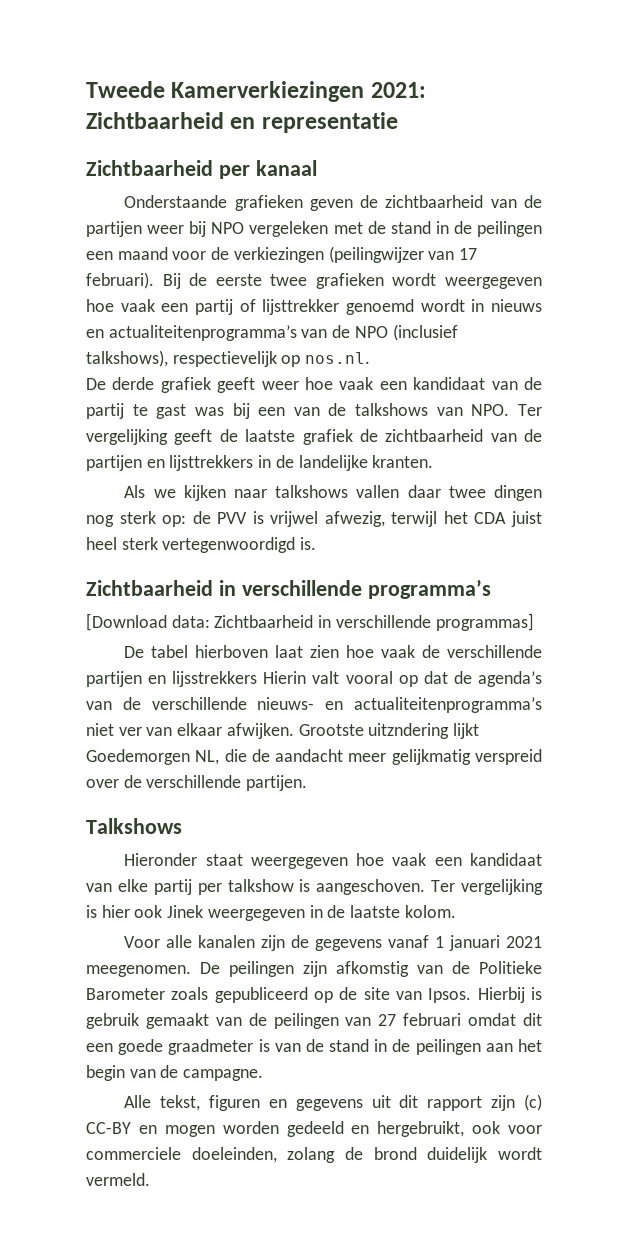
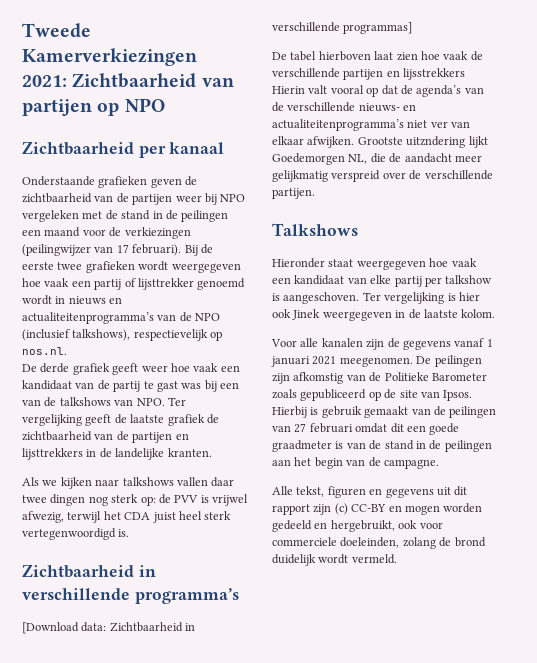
- Tweede Kamerverkiezingen 2021: Zichtbaarheid en representatie
+ Tweede Kamerverkiezingen 2021: Zichtbaarheid van partijen op NPO

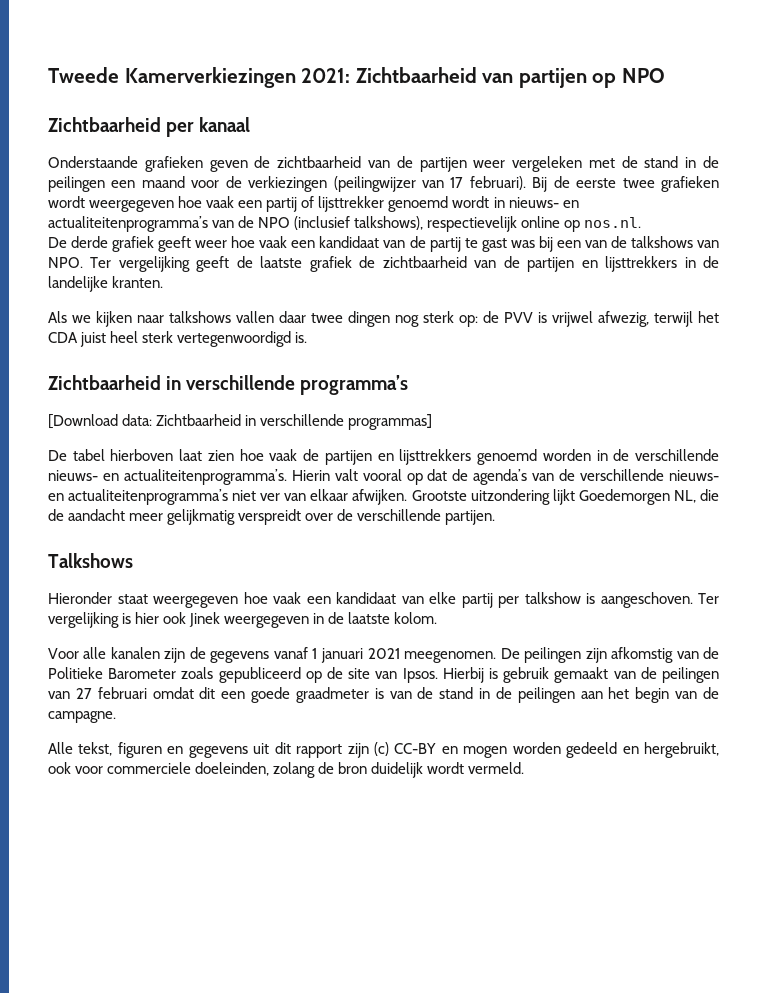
- Onderstaande grafieken geven de zichtbaarheid van de partijen weer bij NPO vergeleken met de stand in de peilingen een maand voor de verkiezingen (peilingwijzer van 17 februari).
+ Onderstaande grafieken geven de zichtbaarheid van de partijen weer vergeleken met de stand in de peilingen een maand voor de verkiezingen (peilingwijzer van 17 februari).
- Bij de eerste twee grafieken wordt weergegeven hoe vaak een partij of lijsttrekker genoemd wordt in nieuws en actualiteitenprogramma’s van de NPO (inclusief talkshows), respectievelijk op nos.nl.
+ Bij de eerste twee grafieken wordt weergegeven hoe vaak een partij of lijsttrekker genoemd wordt in nieuws- en actualiteitenprogramma’s van de NPO (inclusief talkshows), respectievelijk online op nos.nl.
- De tabel hierboven laat zien hoe vaak de verschillende partijen en lijsstrekkers Hierin valt vooral op dat de agenda’s van de verschillende nieuws- en actualiteitenprogramma’s niet ver van elkaar afwijken.
+ De tabel hierboven laat zien hoe vaak de partijen en lijsttrekkers genoemd worden in de verschillende nieuws- en actualiteitenprogramma’s. Hierin valt vooral op dat de agenda’s van de verschillende nieuws- en actualiteitenprogramma’s niet ver van elkaar afwijken.
- Grootste uitzndering lijkt Goedemorgen NL, die de aandacht meer gelijkmatig verspreid over de verschillende partijen.
+ Grootste uitzondering lijkt Goedemorgen NL, die de aandacht meer gelijkmatig verspreidt over de verschillende partijen.
- Alle tekst, figuren en gegevens uit dit rapport zijn (c) CC-BY en mogen worden gedeeld en hergebruikt, ook voor commerciele doeleinden, zolang de brond duidelijk wordt vermeld.
+ Alle tekst, figuren en gegevens uit dit rapport zijn (c) CC-BY en mogen worden gedeeld en hergebruikt, ook voor commerciele doeleinden, zolang de bron duidelijk wordt vermeld.

